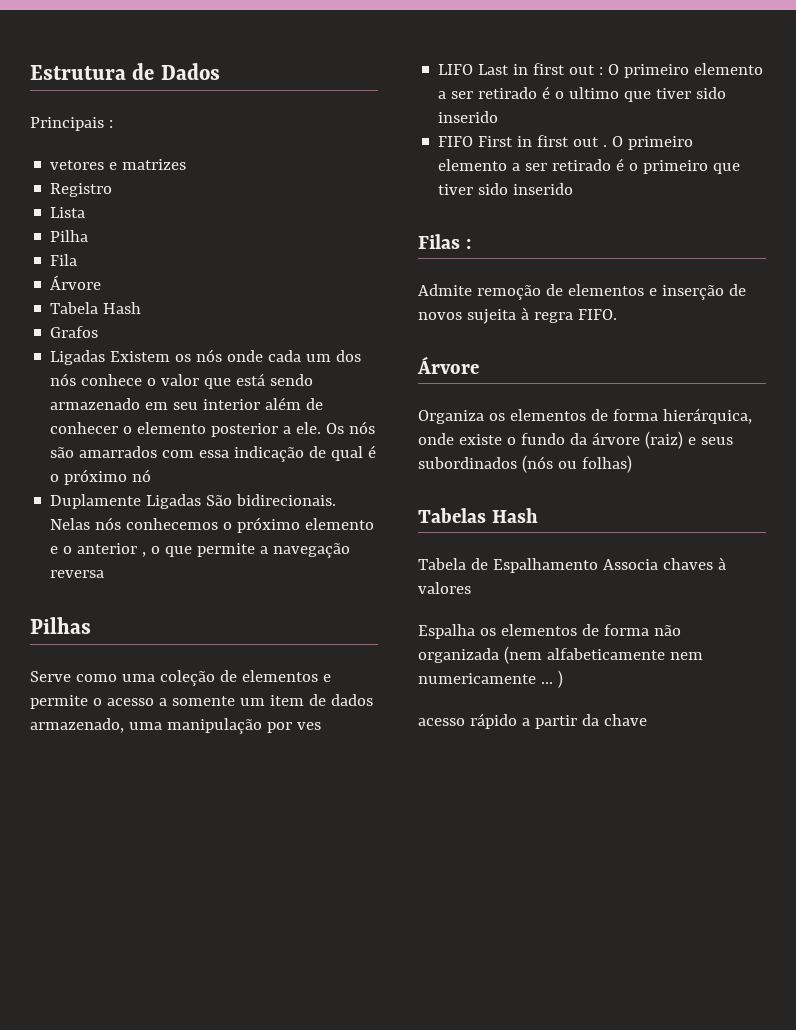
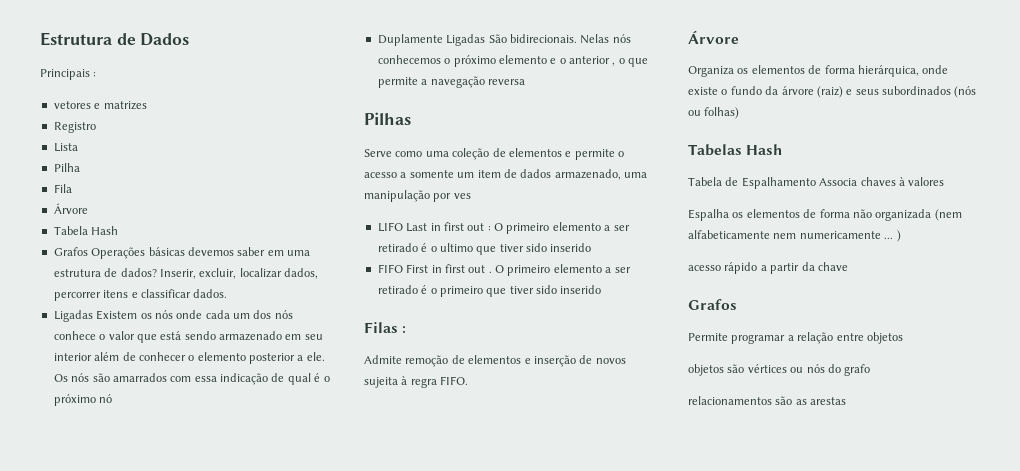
- Grafos
+ Grafos Operações básicas devemos saber em uma estrutura de dados? Inserir, excluir, localizar dados, percorrer itens e classificar dados.
  acesso rápido a partir da chave
+ Grafos
+ Permite programar a relação entre objetos
+ objetos são vértices ou nós do grafo
+ relacionamentos são as arestas

